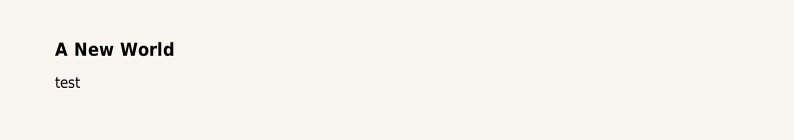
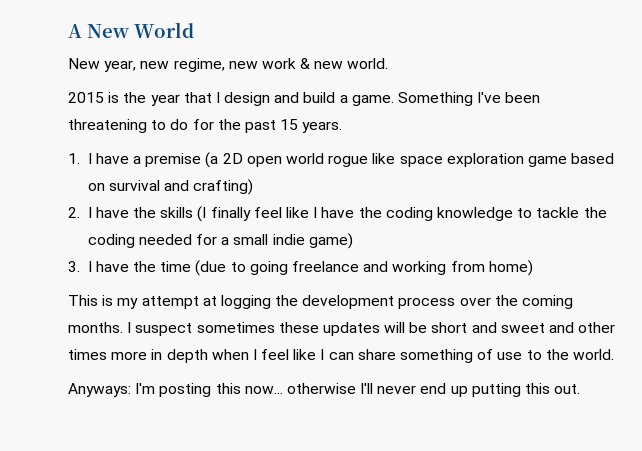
- test
+ New year, new regime, new work & new world.
+ 2015 is the year that I design and build a game. Something I've been threatening to do for the past 15 years.
+ 1. I have a premise (a 2D open world rogue like space exploration game based on survival and crafting)
+ 2. I have the skills (I finally feel like I have the coding knowledge to tackle the coding needed for a small indie game)
+ 3. I have the time (due to going freelance and working from home)
+ This is my attempt at logging the development process over the coming months. I suspect sometimes these updates will be short and sweet and other times more in depth when I feel like I can share something of use to the world.
+ Anyways: I'm posting this now... otherwise I'll never end up putting this out.

